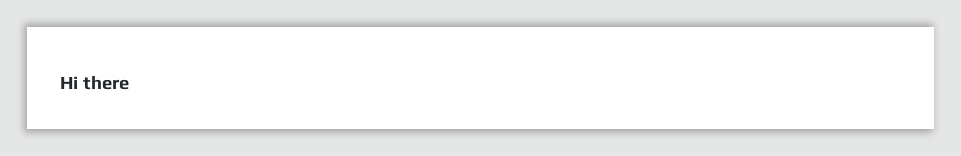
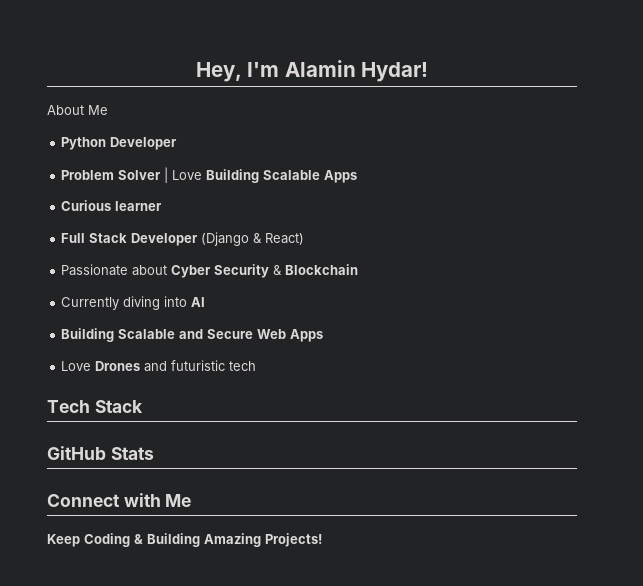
- Hi there
+ Hey, I'm Alamin Hydar!
+ About Me
+ Python Developer
+ Problem Solver | Love Building Scalable Apps
+ Curious learner
+ Full Stack Developer (Django & React)
+ Passionate about Cyber Security & Blockchain
+ Currently diving into AI
+ Building Scalable and Secure Web Apps
+ Love Drones and futuristic tech
+ Tech Stack
+ GitHub Stats
+ Connect with Me
+ Keep Coding & Building Amazing Projects!

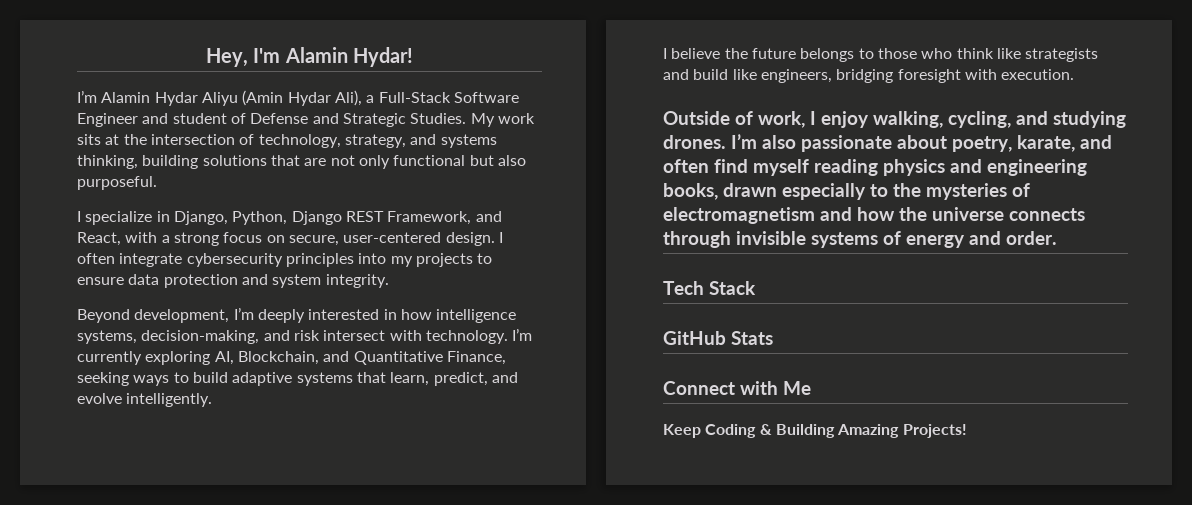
- About Me
- Python Developer
- Problem Solver | Love Building Scalable Apps
- Curious learner
- Full Stack Developer (Django & React)
- Passionate about Cyber Security & Blockchain
- Currently diving into AI
- Building Scalable and Secure Web Apps
- Love Drones and futuristic tech
+ I’m Alamin Hydar Aliyu (Amin Hydar Ali), a Full-Stack Software Engineer and student of Defense and Strategic Studies. My work sits at the intersection of technology, strategy, and systems thinking, building solutions that are not only functional but also purposeful.
+ I specialize in Django, Python, Django REST Framework, and React, with a strong focus on secure, user-centered design. I often integrate cybersecurity principles into my projects to ensure data protection and system integrity.
+ Beyond development, I’m deeply interested in how intelligence systems, decision-making, and risk intersect with technology. I’m currently exploring AI, Blockchain, and Quantitative Finance, seeking ways to build adaptive systems that learn, predict, and evolve intelligently.
+ I believe the future belongs to those who think like strategists and build like engineers, bridging foresight with execution.
+ Outside of work, I enjoy walking, cycling, and studying drones. I’m also passionate about poetry, karate, and often find myself reading physics and engineering books, drawn especially to the mysteries of electromagnetism and how the universe connects through invisible systems of energy and order.

